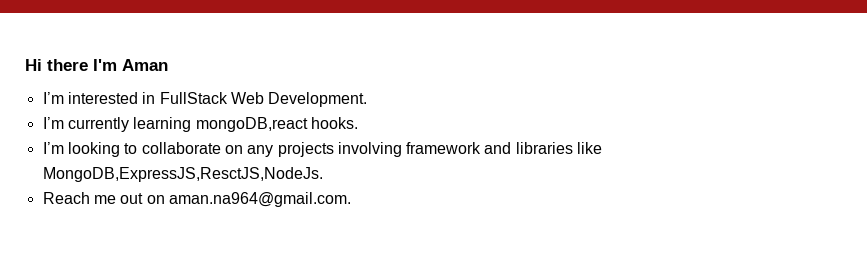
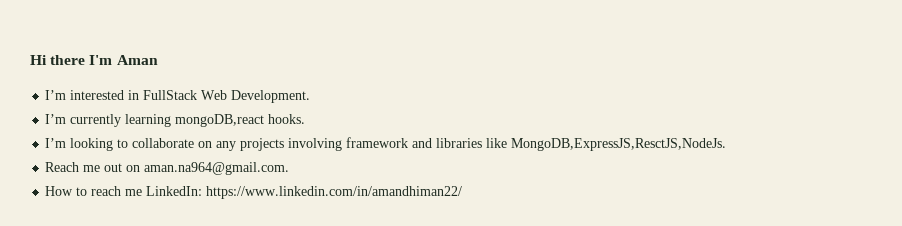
+ How to reach me LinkedIn: https://www.linkedin.com/in/amandhiman22/

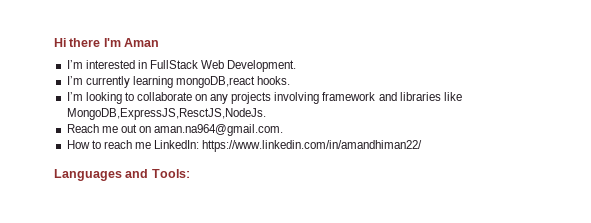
+ Languages and Tools:

